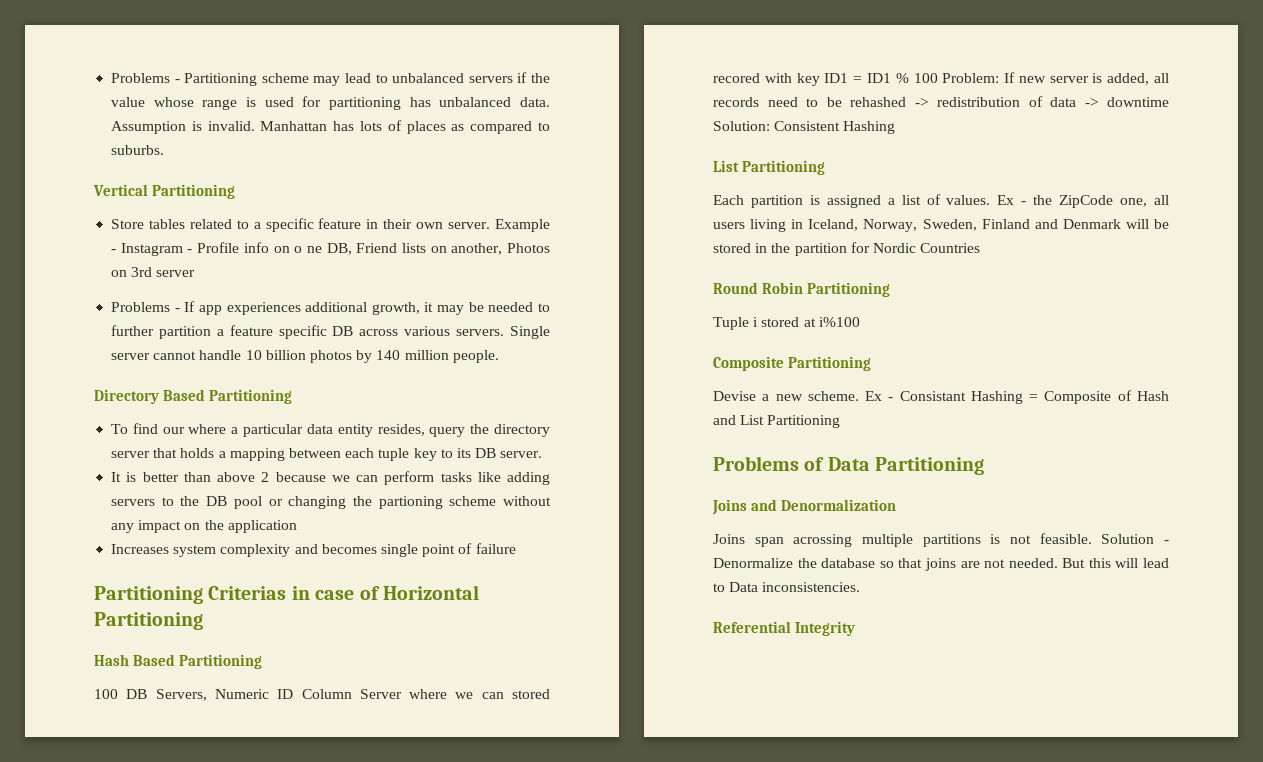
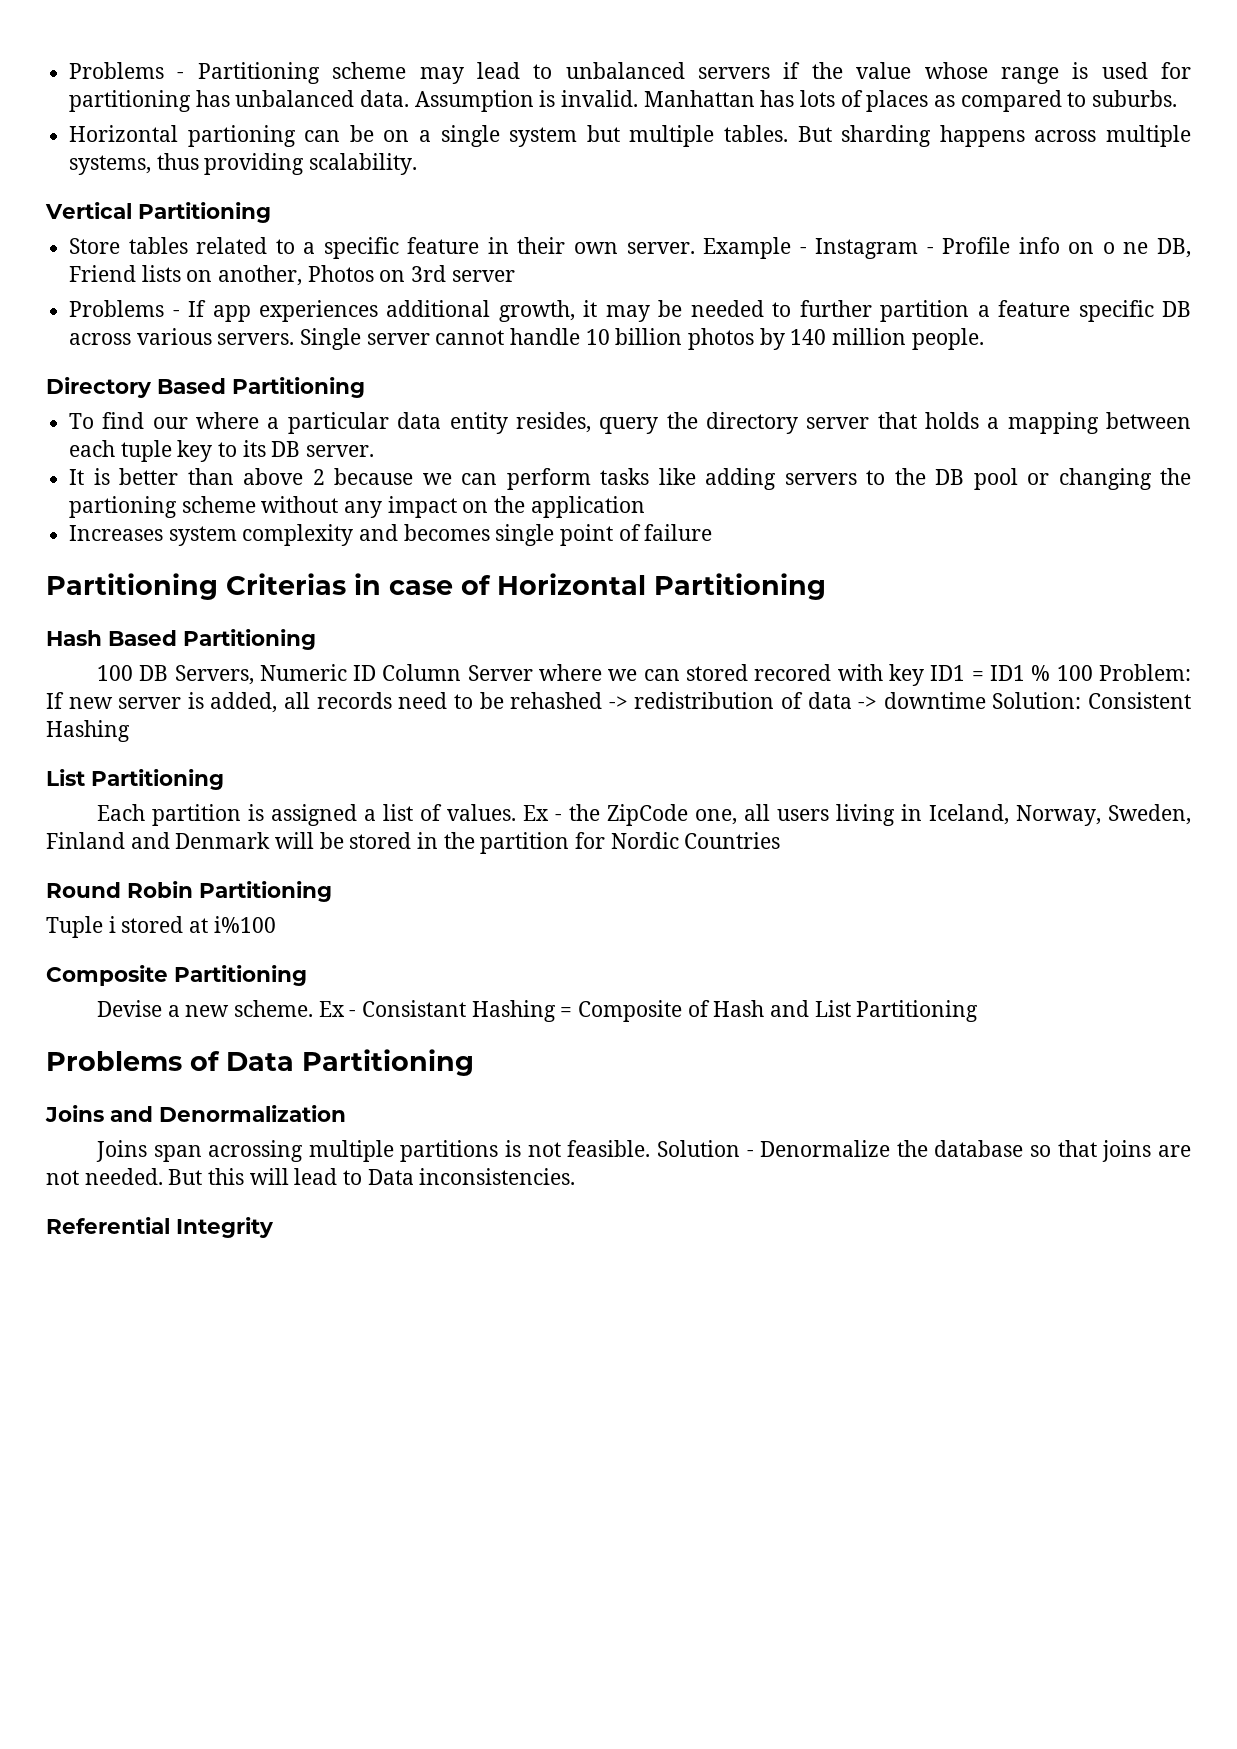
+ Horizontal partioning can be on a single system but multiple tables. But sharding happens across multiple systems, thus providing scalability.

